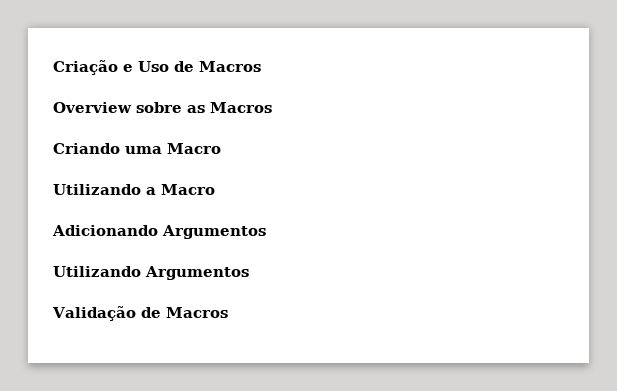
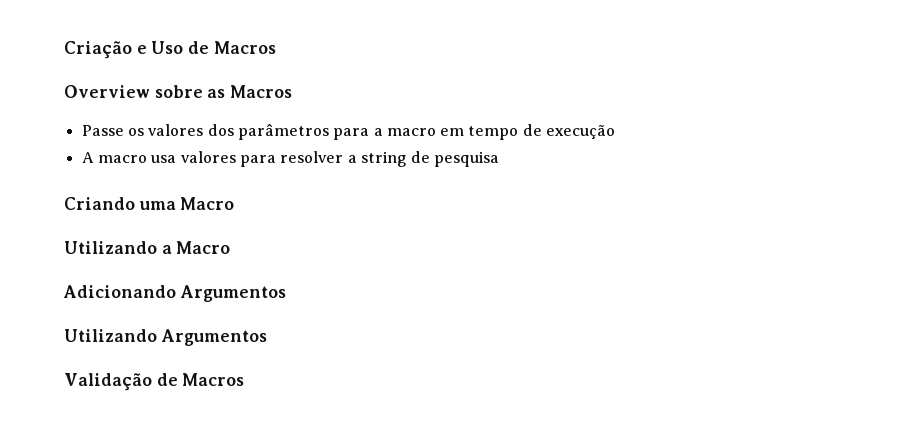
+ Passe os valores dos parâmetros para a macro em tempo de execução
+ A macro usa valores para resolver a string de pesquisa

